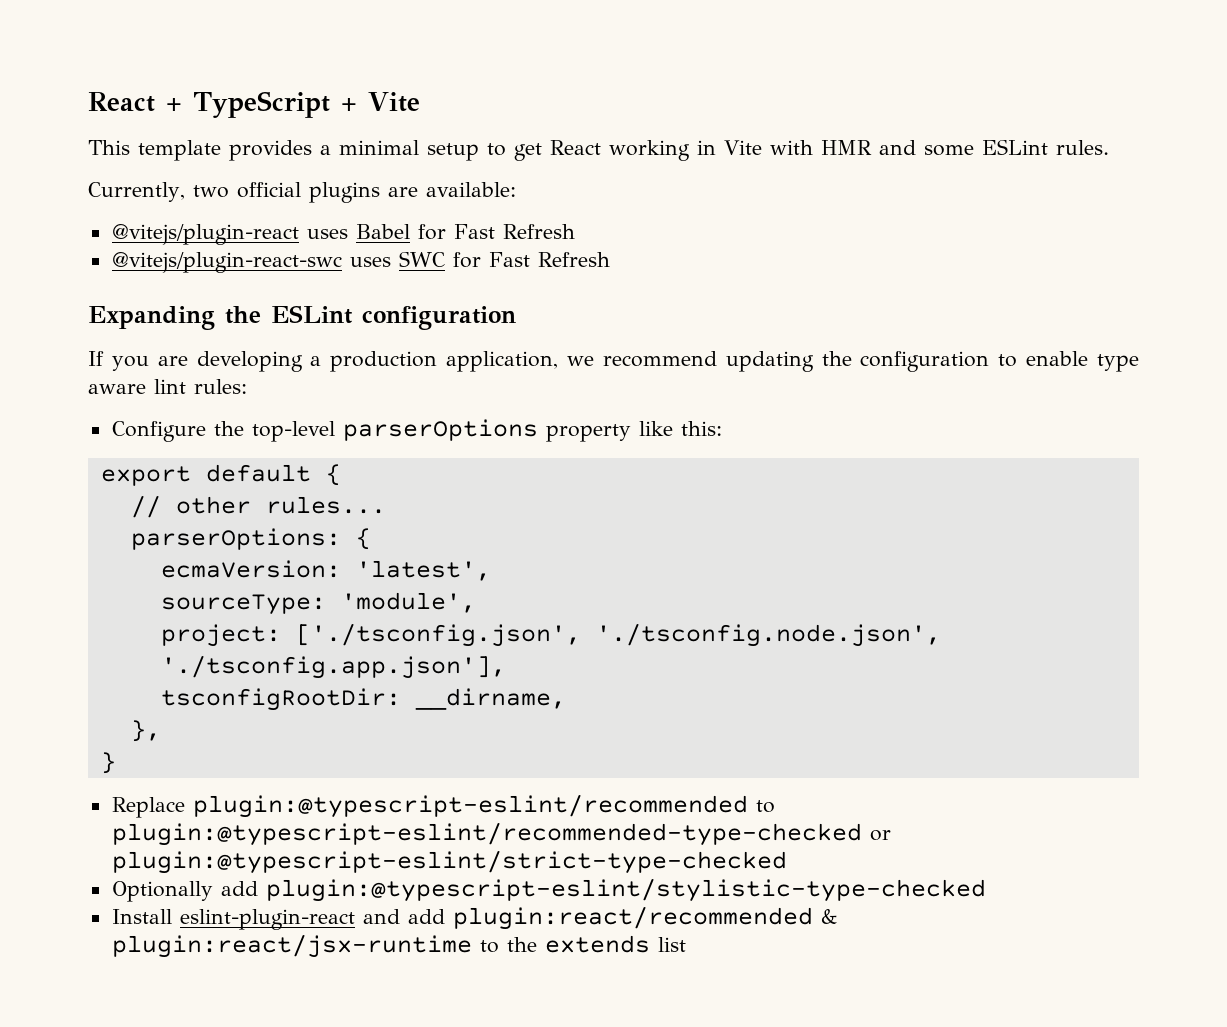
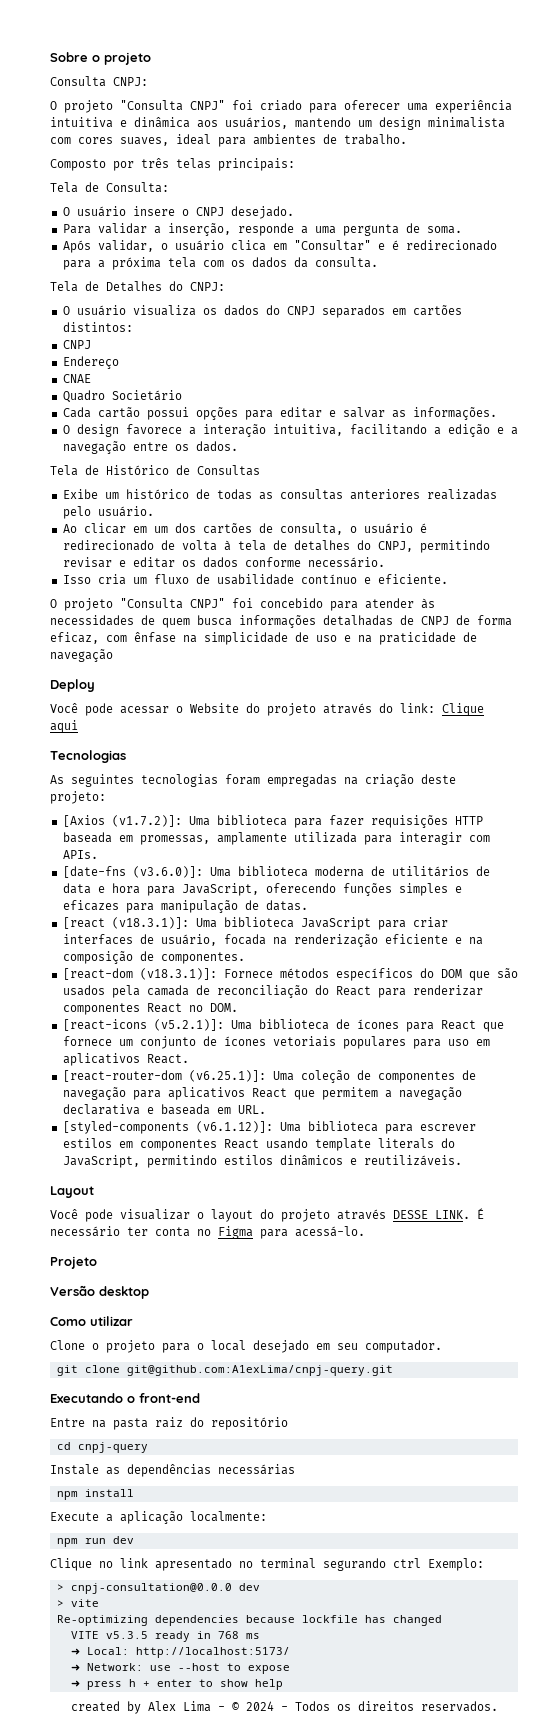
- React + TypeScript + Vite
- This template provides a minimal setup to get React working in Vite with HMR and some ESLint rules.
- Currently, two official plugins are available:
- @vitejs/plugin-react uses Babel for Fast Refresh
- @vitejs/plugin-react-swc uses SWC for Fast Refresh
- Expanding the ESLint configuration
- If you are developing a production application, we recommend updating the configuration to enable type aware lint rules:
- Configure the top-level parserOptions property like this:
- export default {
- // other rules...
- parserOptions: {
- ecmaVersion: 'latest',
- sourceType: 'module',
- project: ['./tsconfig.json', './tsconfig.node.json', './tsconfig.app.json'],
- tsconfigRootDir: __dirname,
- },
- }
- Replace plugin:@typescript-eslint/recommended to plugin:@typescript-eslint/recommended-type-checked or plugin:@typescript-eslint/strict-type-checked
- Optionally add plugin:@typescript-eslint/stylistic-type-checked
- Install eslint-plugin-react and add plugin:react/recommended & plugin:react/jsx-runtime to the extends list
+ Sobre o projeto
+ Consulta CNPJ:
+ O projeto "Consulta CNPJ" foi criado para oferecer uma experiência intuitiva e dinâmica aos usuários, mantendo um design minimalista com cores suaves, ideal para ambientes de trabalho.
+ Composto por três telas principais:
+ Tela de Consulta:
+ O usuário insere o CNPJ desejado.
+ Para validar a inserção, responde a uma pergunta de soma.
+ Após validar, o usuário clica em "Consultar" e é redirecionado para a próxima tela com os dados da consulta.
+ Tela de Detalhes do CNPJ:
+ O usuário visualiza os dados do CNPJ separados em cartões distintos:
+ CNPJ
+ Endereço
+ CNAE
+ Quadro Societário
+ Cada cartão possui opções para editar e salvar as informações.
+ O design favorece a interação intuitiva, facilitando a edição e a navegação entre os dados.
+ Tela de Histórico de Consultas
+ Exibe um histórico de todas as consultas anteriores realizadas pelo usuário.
+ Ao clicar em um dos cartões de consulta, o usuário é redirecionado de volta à tela de detalhes do CNPJ, permitindo revisar e editar os dados conforme necessário.
+ Isso cria um fluxo de usabilidade contínuo e eficiente.
+ O projeto "Consulta CNPJ" foi concebido para atender às necessidades de quem busca informações detalhadas de CNPJ de forma eficaz, com ênfase na simplicidade de uso e na praticidade de navegação
+ Deploy
+ Você pode acessar o Website do projeto através do link: Clique aqui
+ Tecnologias
+ As seguintes tecnologias foram empregadas na criação deste projeto:
+ [Axios (v1.7.2)]: Uma biblioteca para fazer requisições HTTP baseada em promessas, amplamente utilizada para interagir com APIs.
+ [date-fns (v3.6.0)]: Uma biblioteca moderna de utilitários de data e hora para JavaScript, oferecendo funções simples e eficazes para manipulação de datas.
+ [react (v18.3.1)]: Uma biblioteca JavaScript para criar interfaces de usuário, focada na renderização eficiente e na composição de componentes.
+ [react-dom (v18.3.1)]: Fornece métodos específicos do DOM que são usados pela camada de reconciliação do React para renderizar componentes React no DOM.
+ [react-icons (v5.2.1)]: Uma biblioteca de ícones para React que fornece um conjunto de ícones vetoriais populares para uso em aplicativos React.
+ [react-router-dom (v6.25.1)]: Uma coleção de componentes de navegação para aplicativos React que permitem a navegação declarativa e baseada em URL.
+ [styled-components (v6.1.12)]: Uma biblioteca para escrever estilos em componentes React usando template literals do JavaScript, permitindo estilos dinâmicos e reutilizáveis.
+ Layout
+ Você pode visualizar o layout do projeto através DESSE LINK. É necessário ter conta no Figma para acessá-lo.
+ Projeto
+ Versão desktop
+ Como utilizar
+ Clone o projeto para o local desejado em seu computador.
+ git clone git@github.com:A1exLima/cnpj-query.git
+ Executando o front-end
+ Entre na pasta raiz do repositório
+ cd cnpj-query
+ Instale as dependências necessárias
+ npm install
+ Execute a aplicação localmente:
+ npm run dev
+ Clique no link apresentado no terminal segurando ctrl Exemplo:
+ > cnpj-consultation@0.0.0 dev
+ > vite
+ Re-optimizing dependencies because lockfile has changed
+ VITE v5.3.5 ready in 768 ms
+ ➜ Local: http://localhost:5173/
+ ➜ Network: use --host to expose
+ ➜ press h + enter to show help
+ created by Alex Lima - © 2024 - Todos os direitos reservados.

